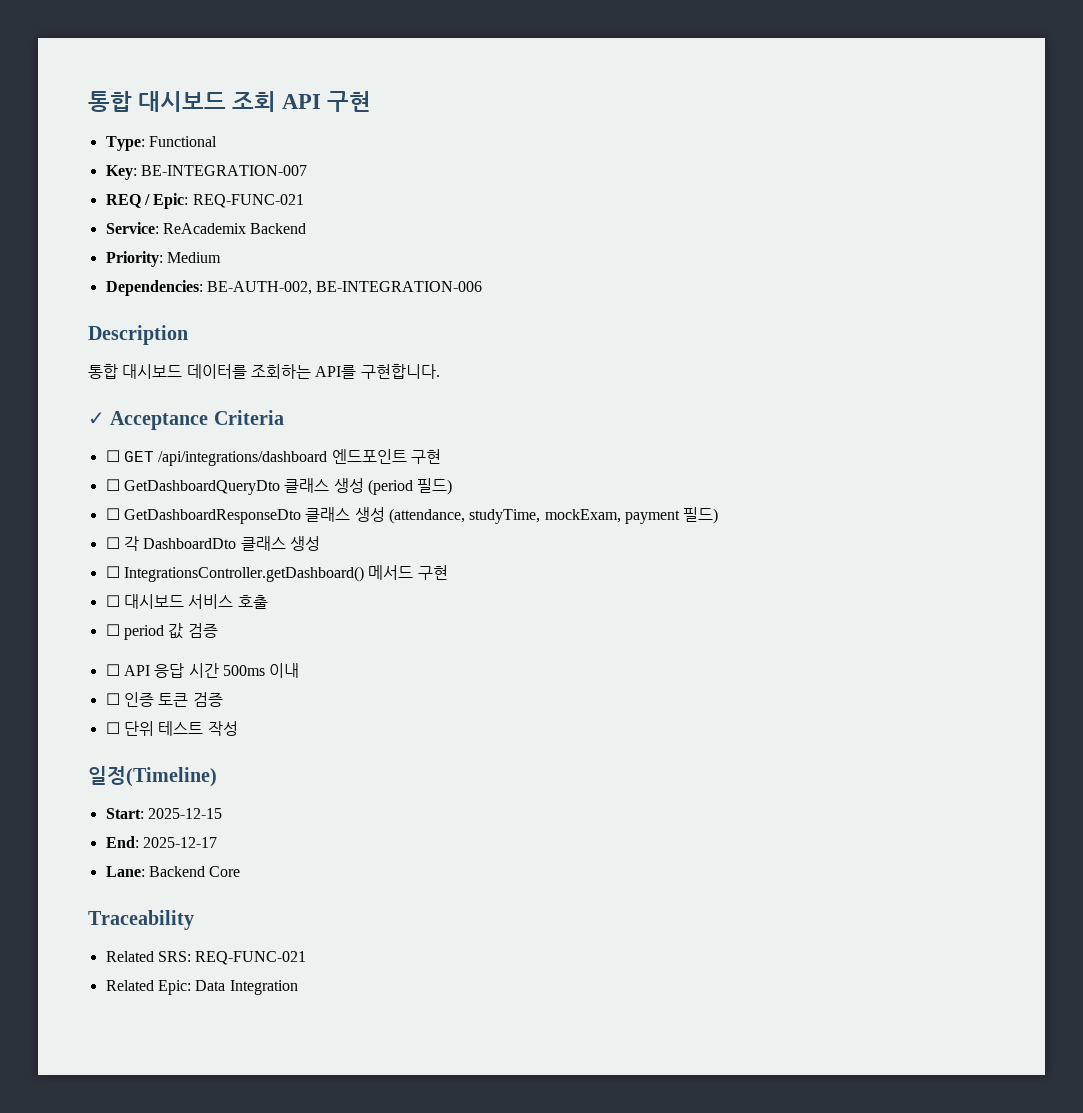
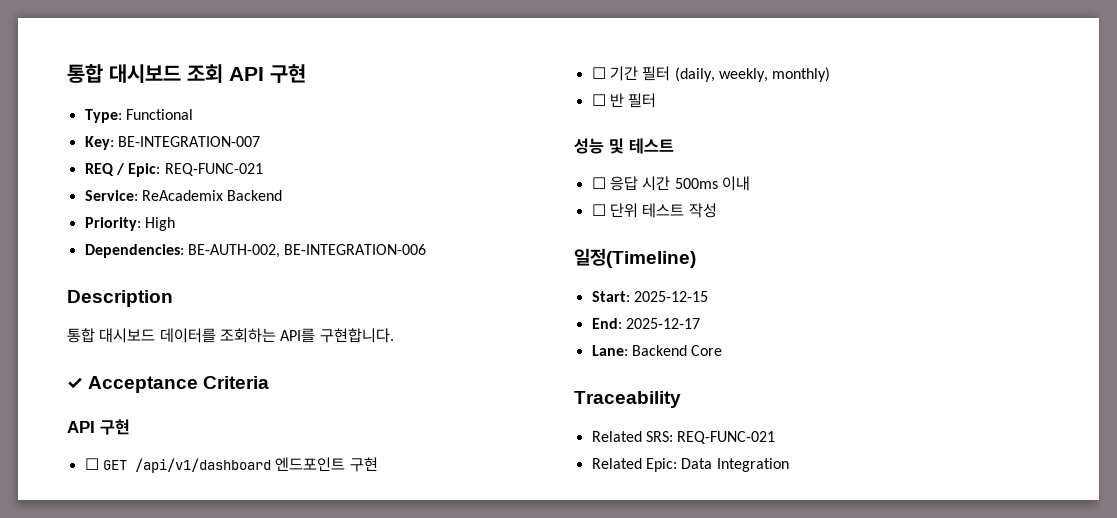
- Priority: Medium
+ Priority: High
  ✓ Acceptance Criteria
+ API 구현
- ☐ GET /api/integrations/dashboard 엔드포인트 구현
+ ☐ GET /api/v1/dashboard 엔드포인트 구현
- ☐ GetDashboardQueryDto 클래스 생성 (period 필드)
- ☐ GetDashboardResponseDto 클래스 생성 (attendance, studyTime, mockExam, payment 필드)
- ☐ 각 DashboardDto 클래스 생성
- ☐ IntegrationsController.getDashboard() 메서드 구현
- ☐ 대시보드 서비스 호출
- ☐ period 값 검증
- ☐ API 응답 시간 500ms 이내
+ ☐ 기간 필터 (daily, weekly, monthly)
+ ☐ 반 필터
+ 성능 및 테스트
+ ☐ 응답 시간 500ms 이내
- ☐ 인증 토큰 검증

